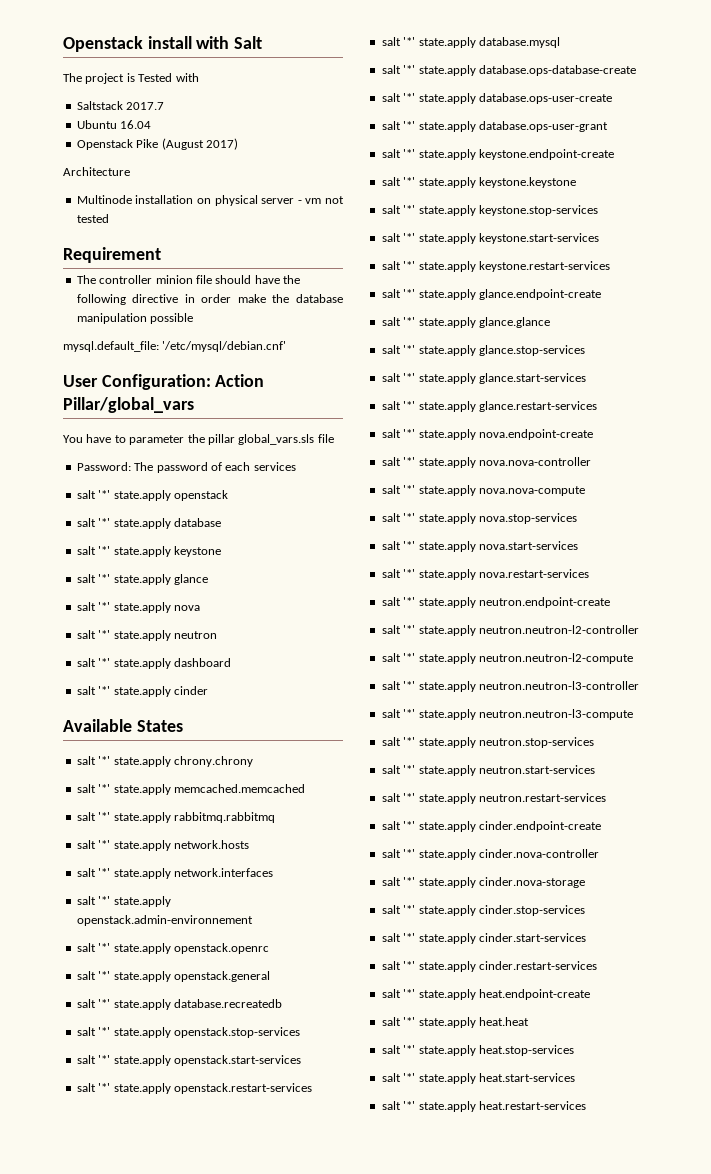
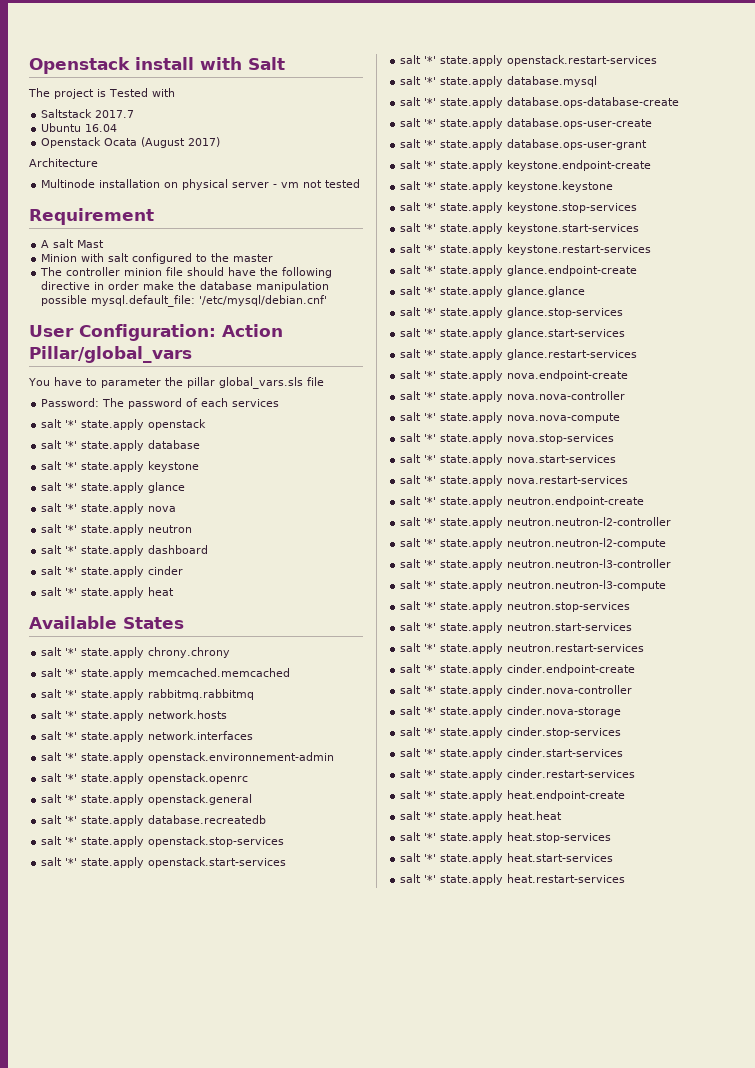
- Openstack Pike (August 2017)
+ Openstack Ocata (August 2017)
+ A salt Mast
+ Minion with salt configured to the master
- The controller minion file should have the following directive in order make the database manipulation possible
- mysql.default_file: '/etc/mysql/debian.cnf'
+ The controller minion file should have the following directive in order make the database manipulation possible mysql.default_file: '/etc/mysql/debian.cnf'
+ salt '*' state.apply heat
- salt '*' state.apply openstack.admin-environnement
+ salt '*' state.apply openstack.environnement-admin

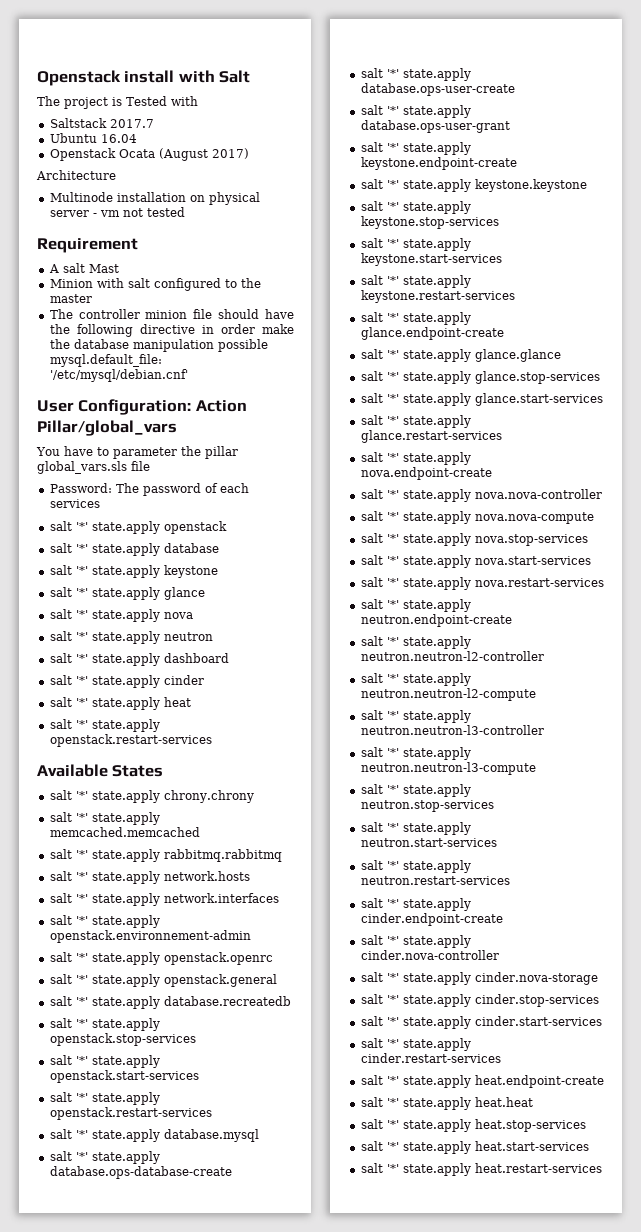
  salt '*' state.apply heat
+ salt '*' state.apply openstack.restart-services

